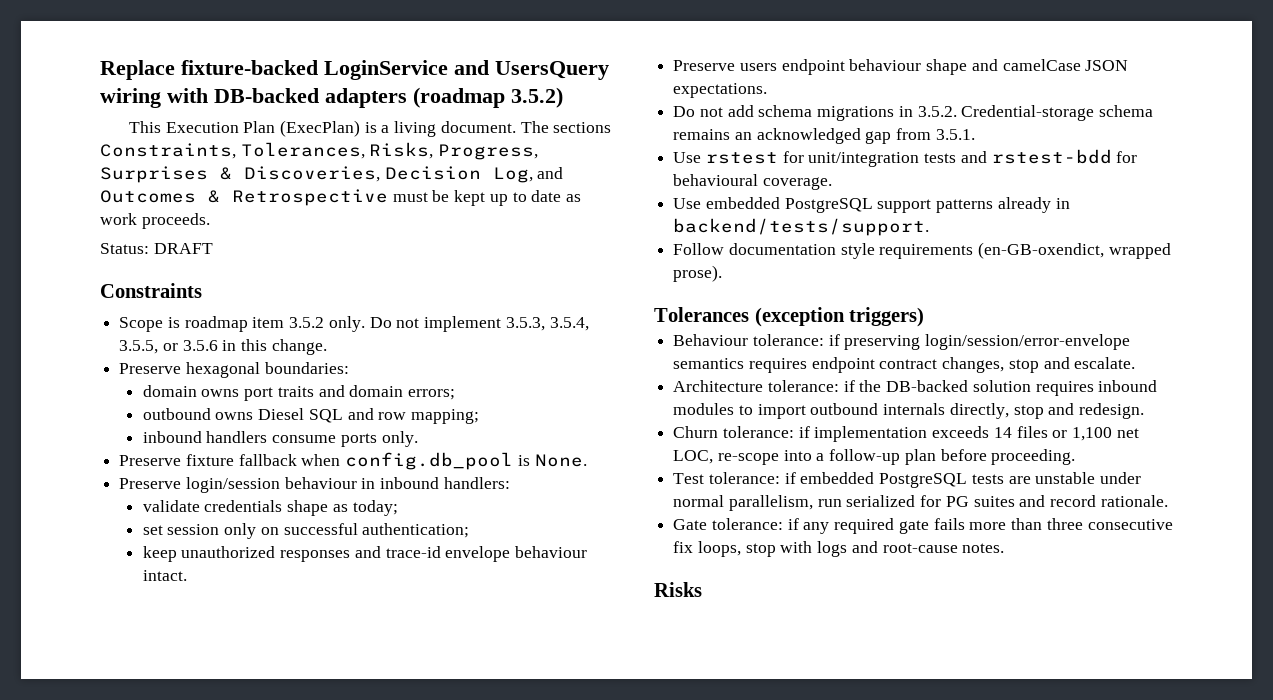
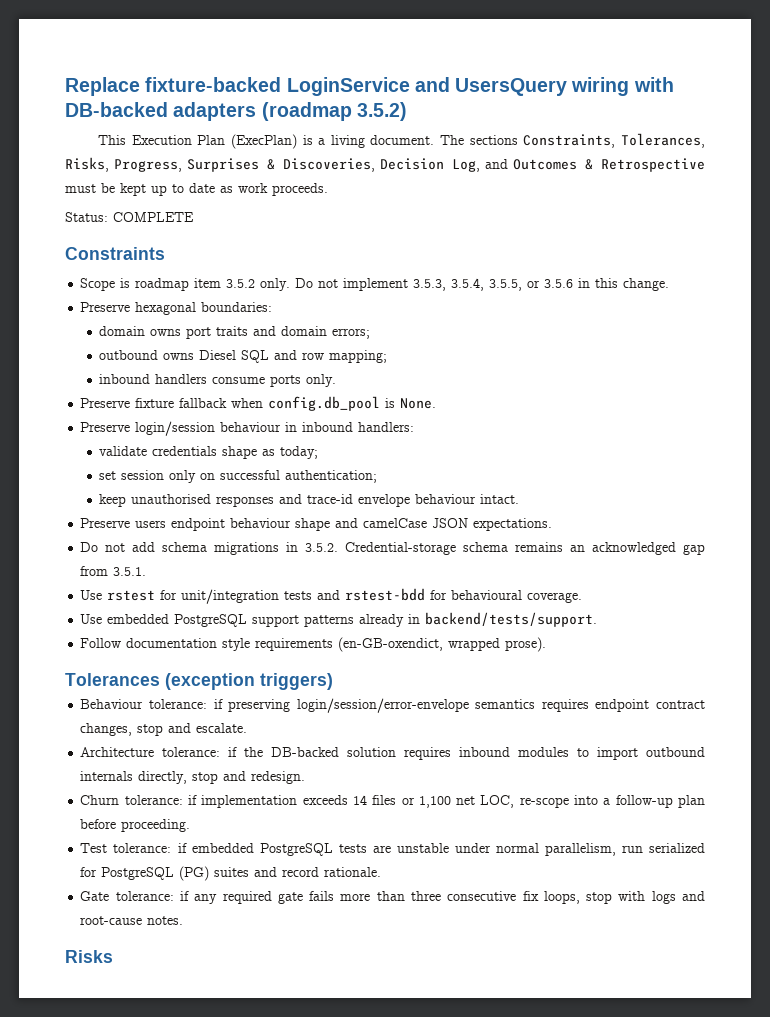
- Status: DRAFT
+ Status: COMPLETE
- keep unauthorized responses and trace-id envelope behaviour intact.
+ keep unauthorised responses and trace-id envelope behaviour intact.
- Test tolerance: if embedded PostgreSQL tests are unstable under normal parallelism, run serialized for PG suites and record rationale.
+ Test tolerance: if embedded PostgreSQL tests are unstable under normal parallelism, run serialized for PostgreSQL (PG) suites and record rationale.

